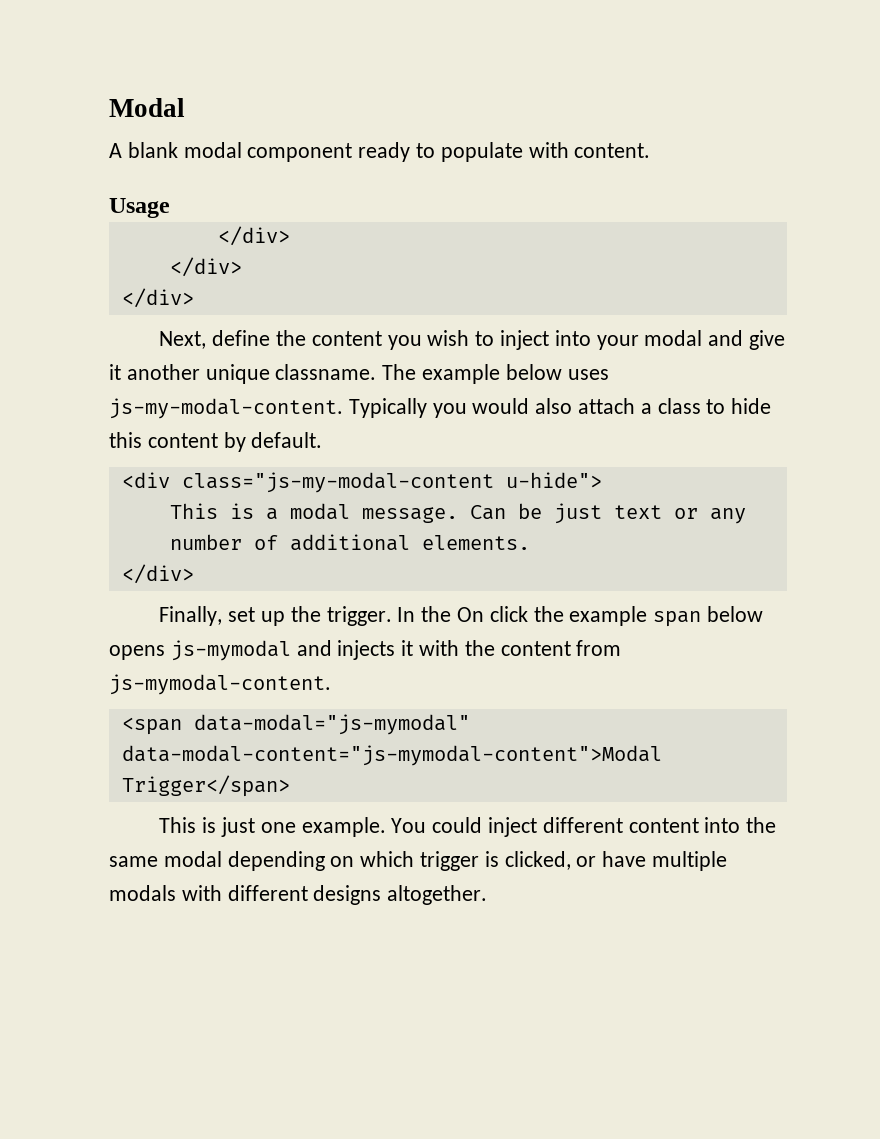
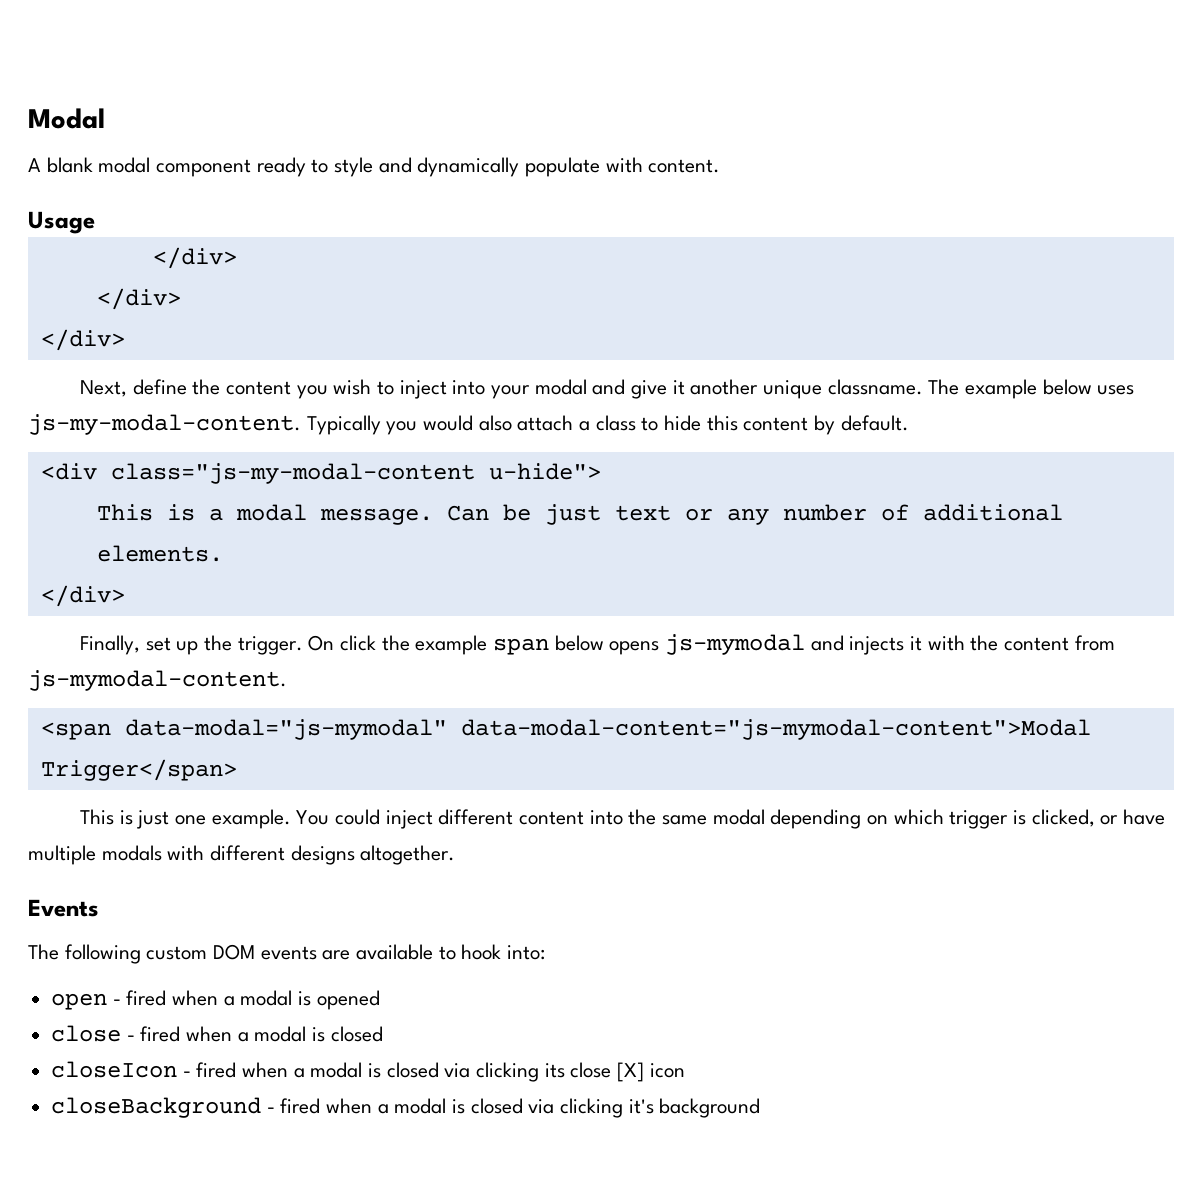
- A blank modal component ready to populate with content.
+ A blank modal component ready to style and dynamically populate with content.
- In the On click the example span below opens js-mymodal and injects it with the content from js-mymodal-content.
+ On click the example span below opens js-mymodal and injects it with the content from js-mymodal-content.
+ Events
+ The following custom DOM events are available to hook into:
+ open - fired when a modal is opened
+ close - fired when a modal is closed
+ closeIcon - fired when a modal is closed via clicking its close [X] icon
+ closeBackground - fired when a modal is closed via clicking it's background

